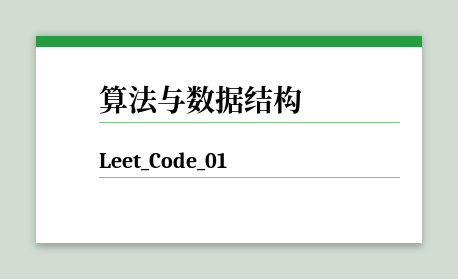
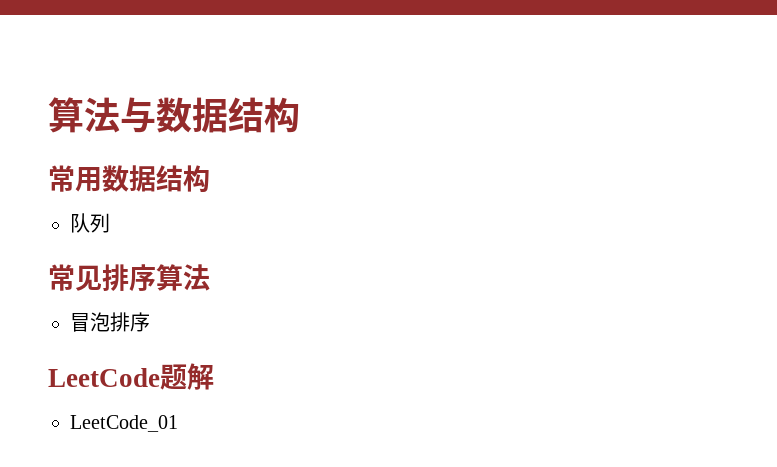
- Leet_Code_01
+ 常用数据结构
+ 队列
+ 常见排序算法
+ 冒泡排序
+ LeetCode题解
+ LeetCode_01

